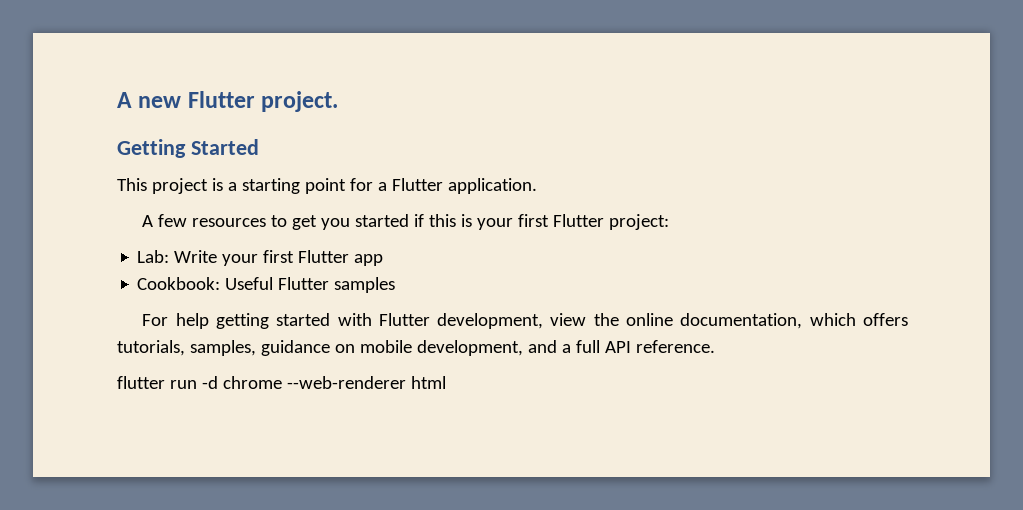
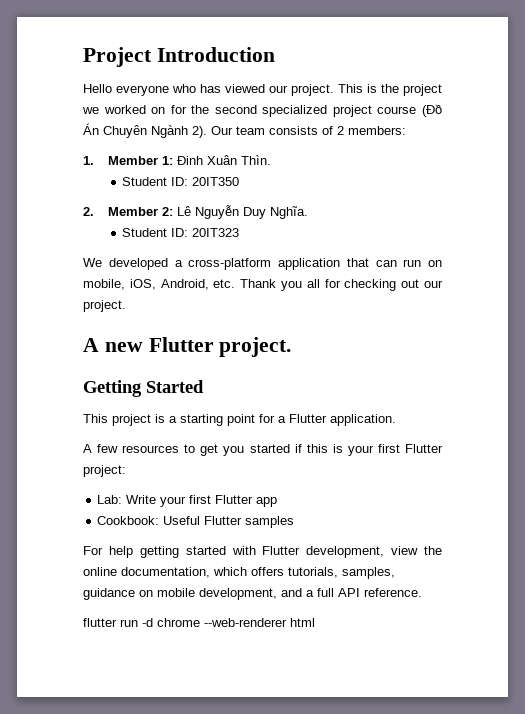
+ Project Introduction
+ Hello everyone who has viewed our project. This is the project we worked on for the second specialized project course (Đồ Án Chuyên Ngành 2). Our team consists of 2 members:
+ 1. Member 1: Đinh Xuân Thìn.
+ Student ID: 20IT350
+ 2. Member 2: Lê Nguyễn Duy Nghĩa.
+ Student ID: 20IT323
+ We developed a cross-platform application that can run on mobile, iOS, Android, etc. Thank you all for checking out our project.

